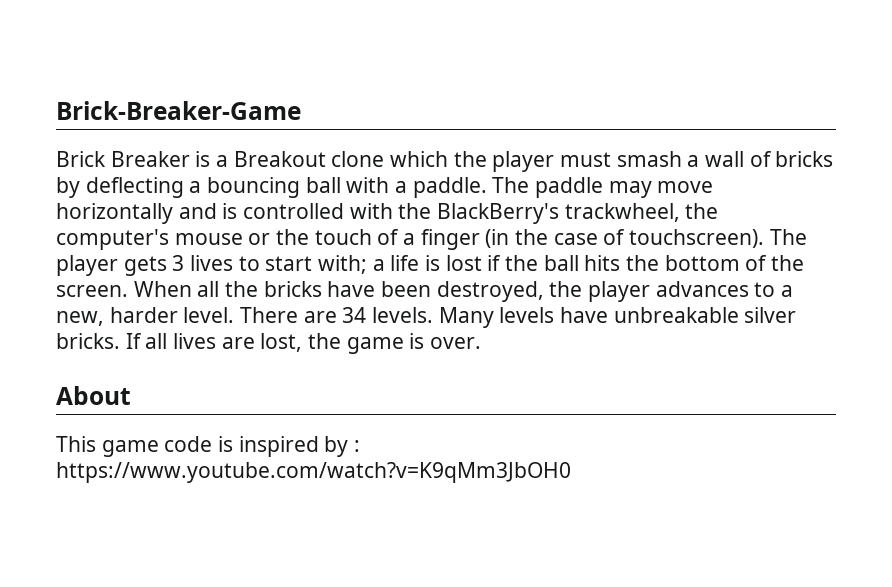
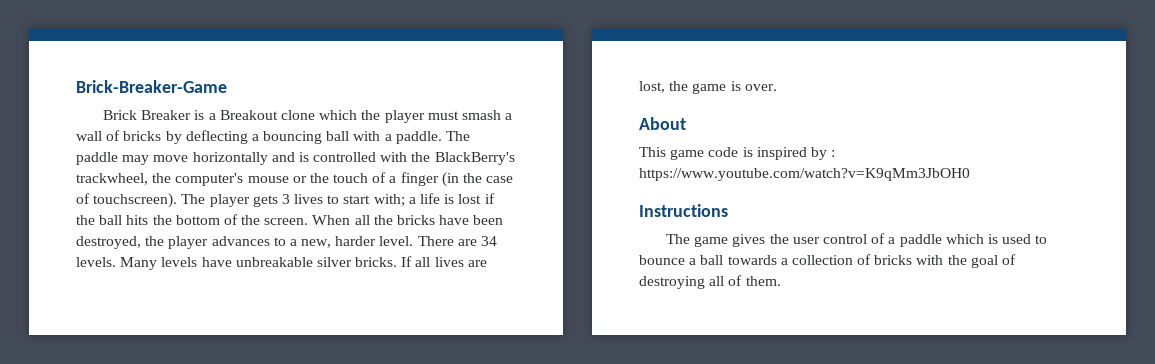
+ Instructions
+ The game gives the user control of a paddle which is used to bounce a ball towards a collection of bricks with the goal of destroying all of them.

